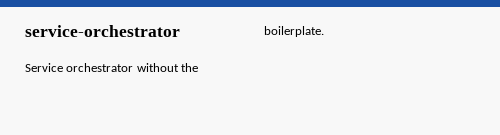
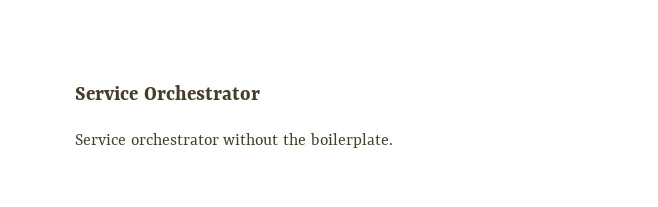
- service-orchestrator
+ Service Orchestrator

